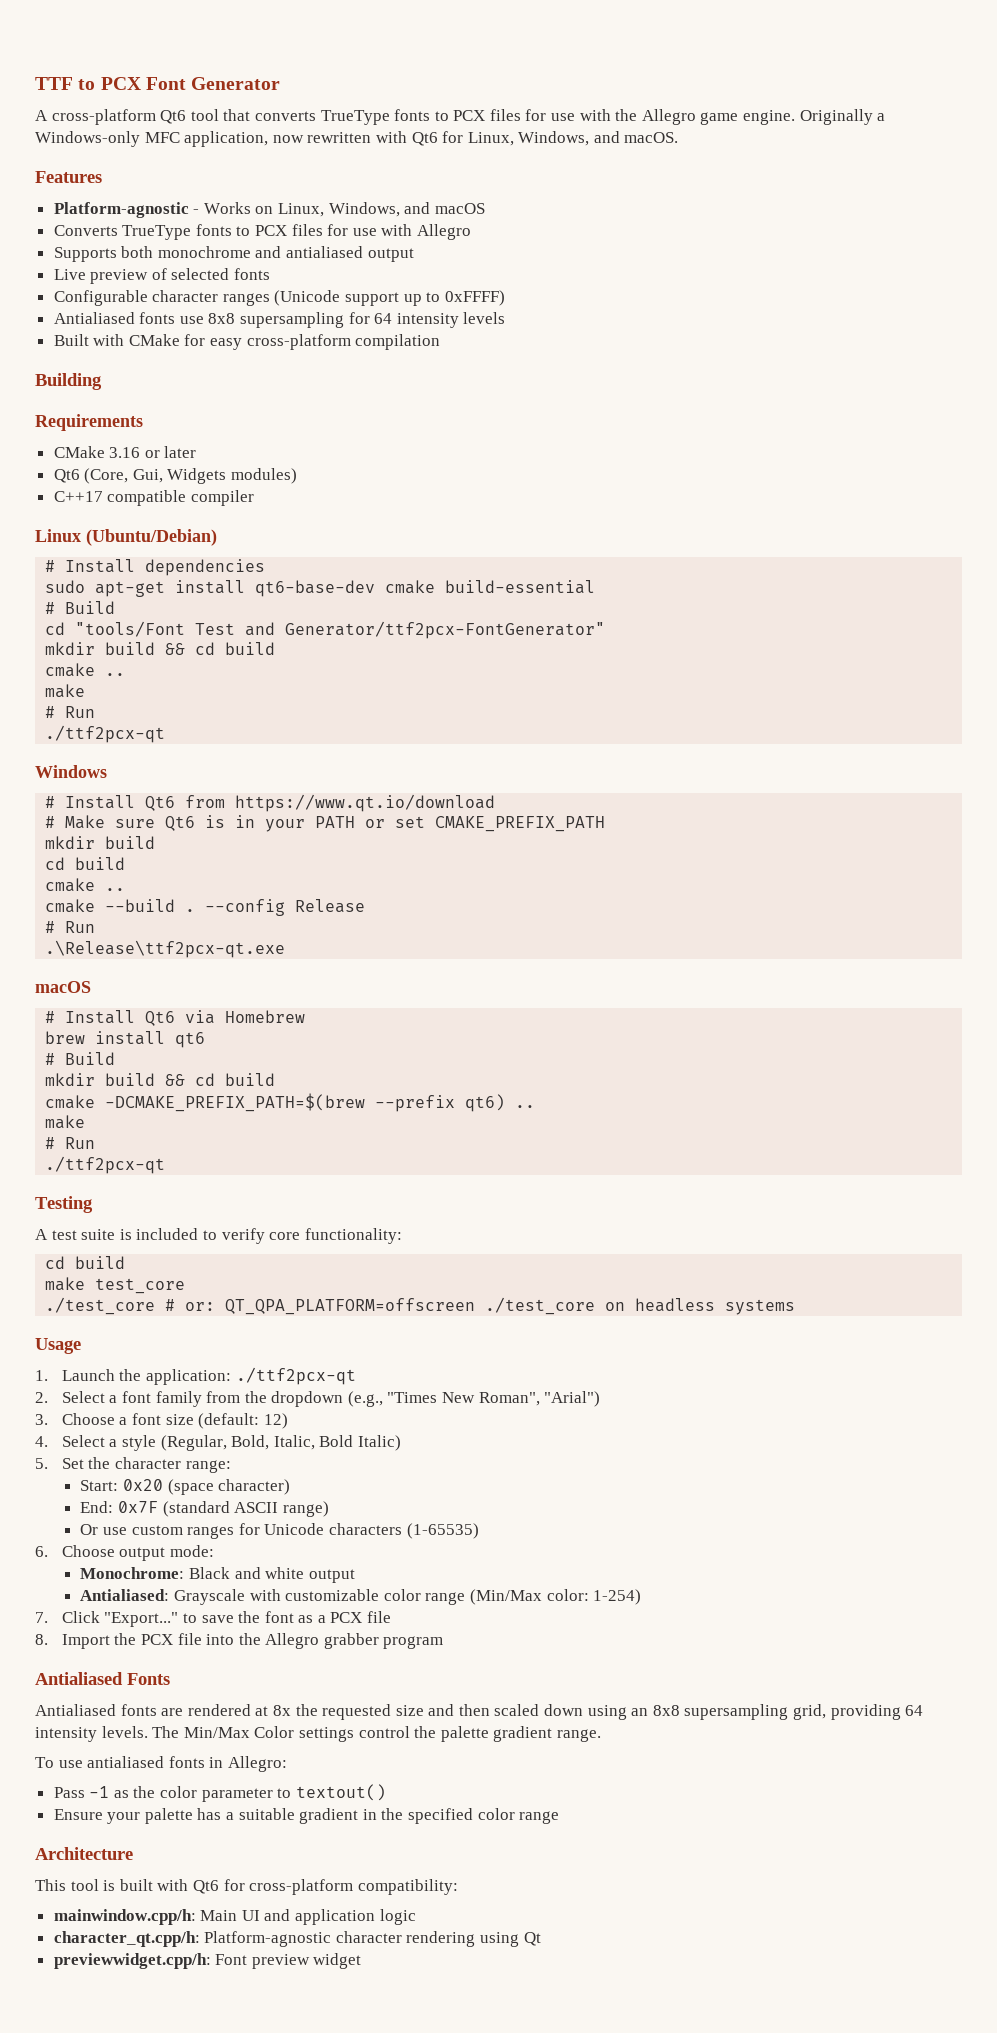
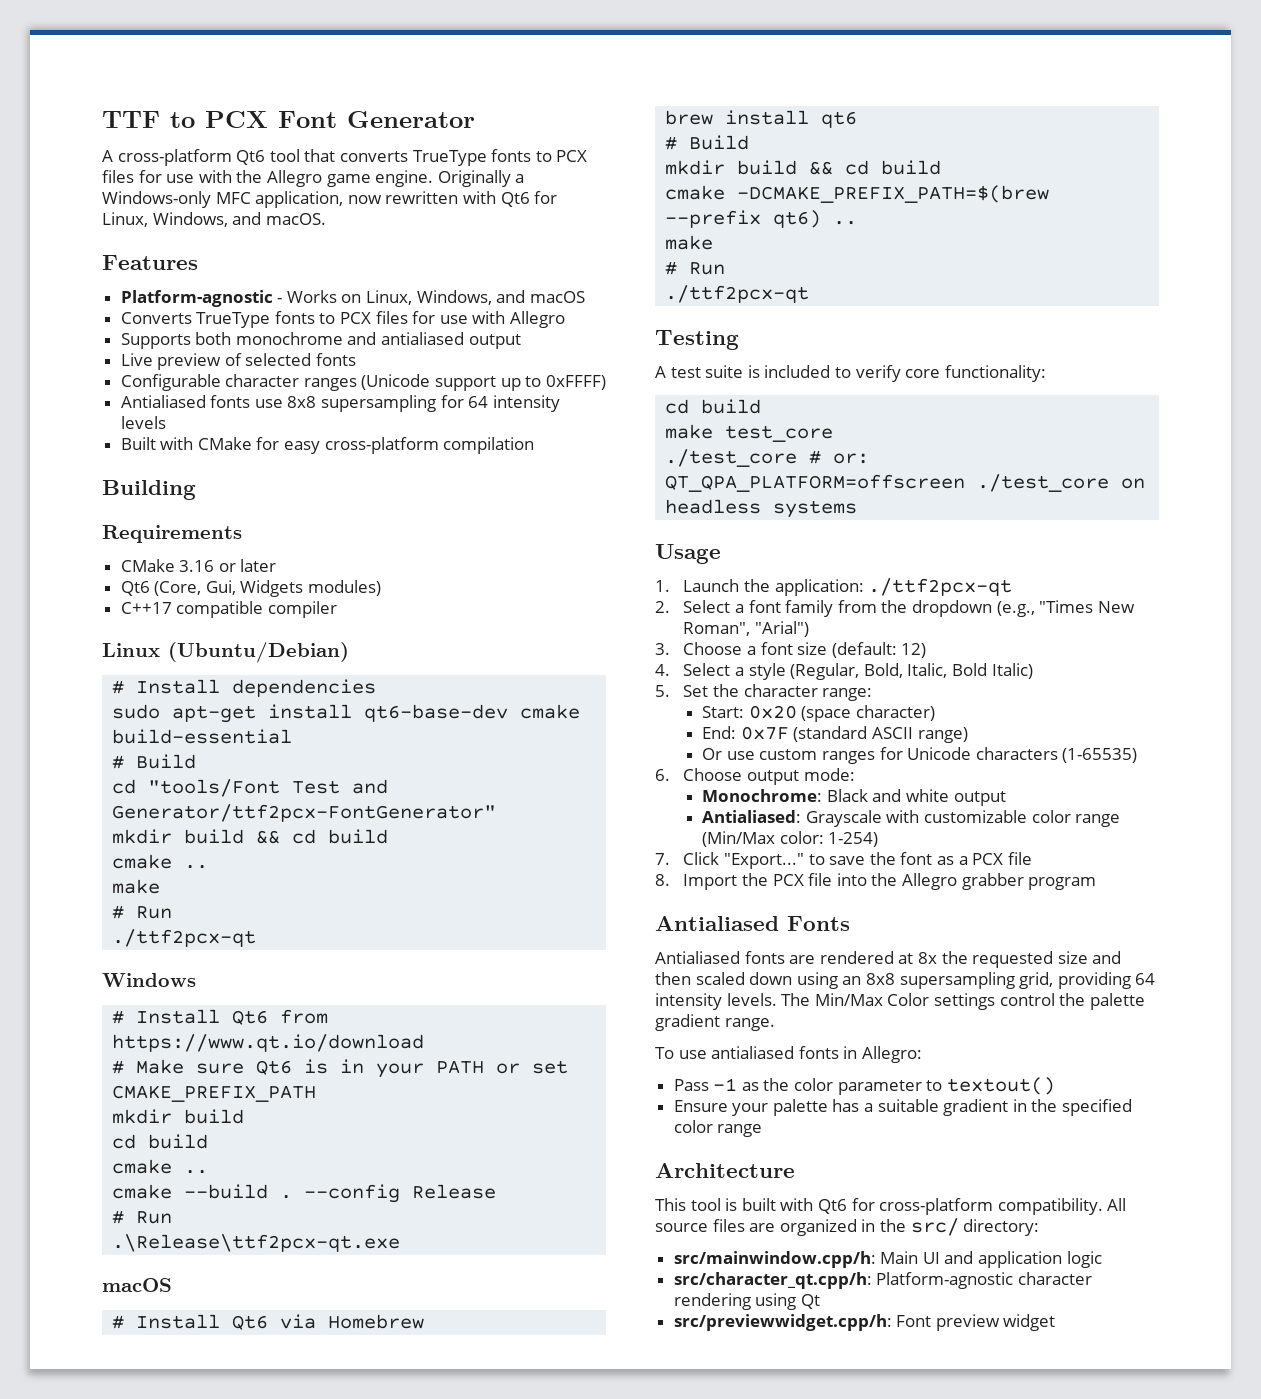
- This tool is built with Qt6 for cross-platform compatibility:
- mainwindow.cpp/h: Main UI and application logic
+ This tool is built with Qt6 for cross-platform compatibility. All source files are organized in the src/ directory:
+ src/mainwindow.cpp/h: Main UI and application logic
- character_qt.cpp/h: Platform-agnostic character rendering using Qt
+ src/character_qt.cpp/h: Platform-agnostic character rendering using Qt
- previewwidget.cpp/h: Font preview widget
+ src/previewwidget.cpp/h: Font preview widget

